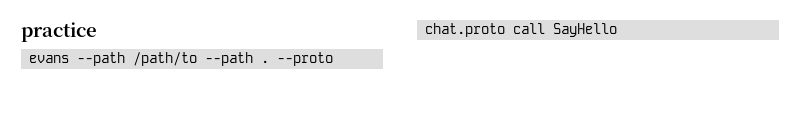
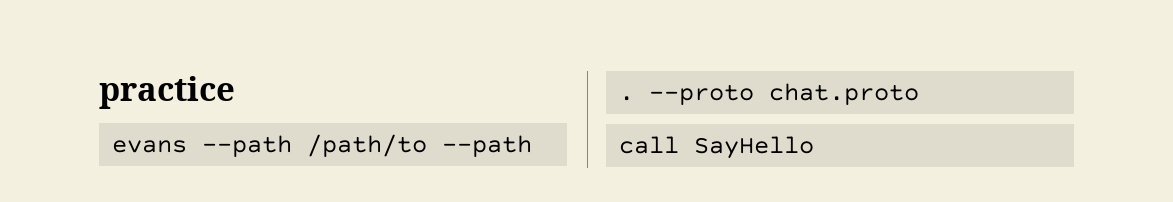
- --proto chat.proto call SayHello
+ --proto chat.proto
+ call SayHello

